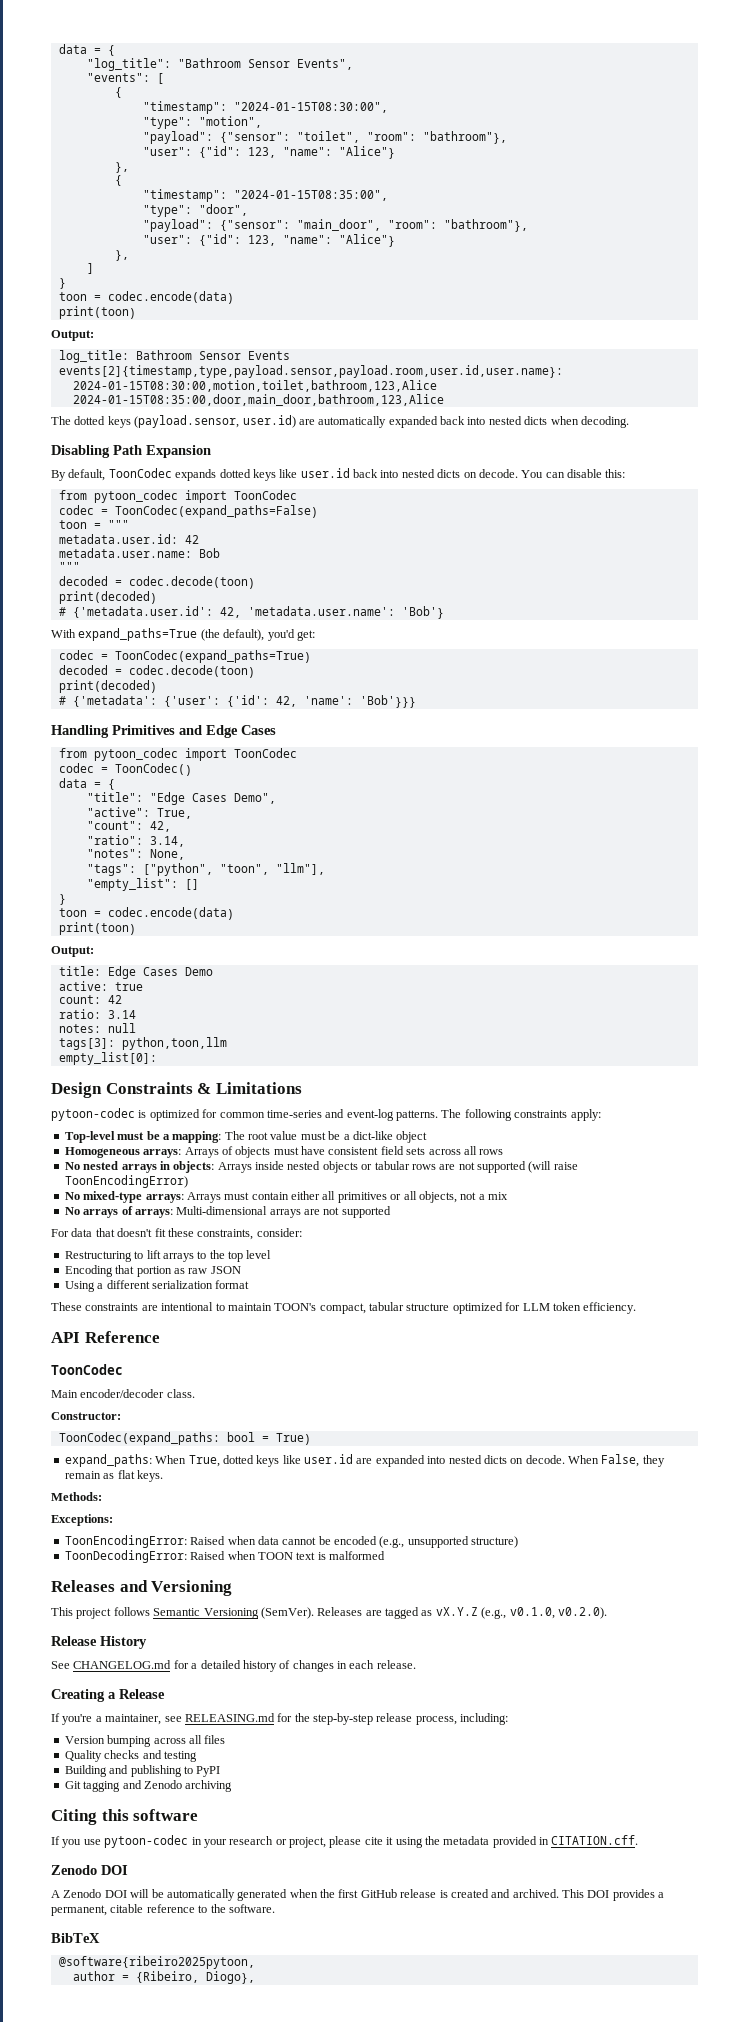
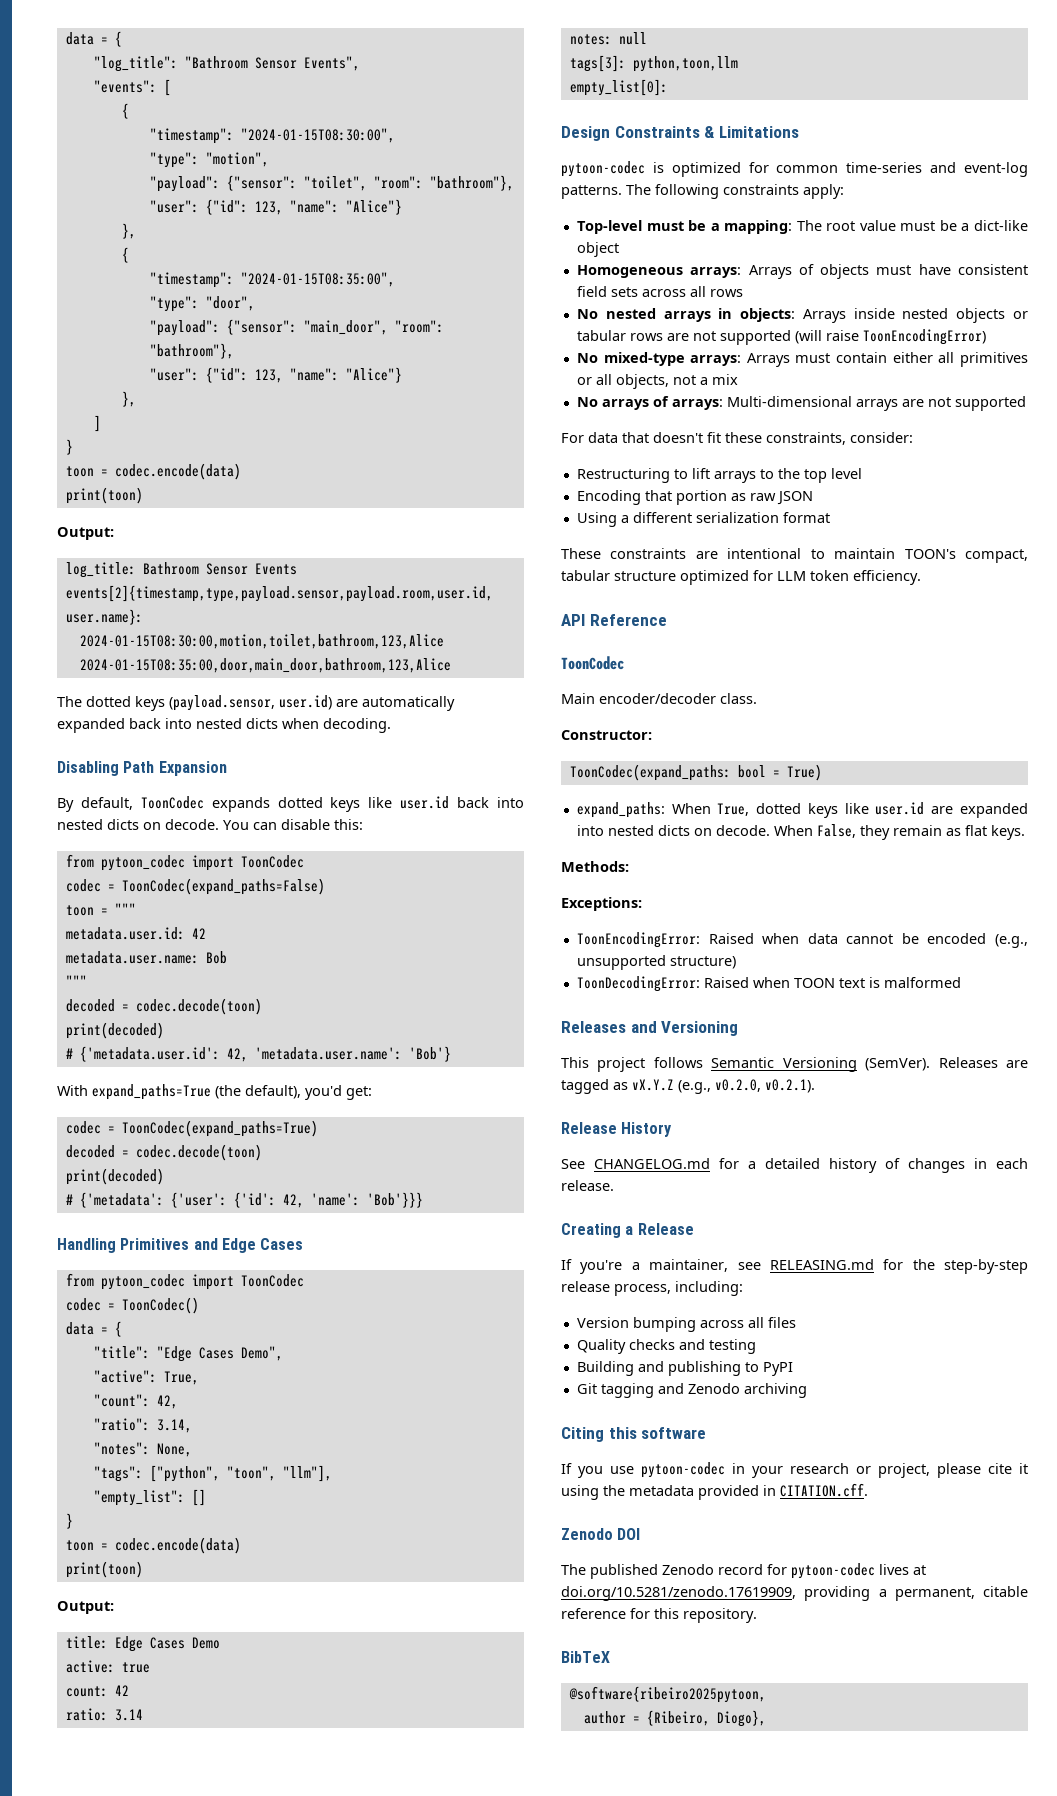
- Releases are tagged as vX.Y.Z (e.g., v0.1.0, v0.2.0).
+ Releases are tagged as vX.Y.Z (e.g., v0.2.0, v0.2.1).
- A Zenodo DOI will be automatically generated when the first GitHub release is created and archived. This DOI provides a permanent, citable reference to the software.
+ The published Zenodo record for pytoon-codec lives at doi.org/10.5281/zenodo.17619909, providing a permanent, citable reference for this repository.

